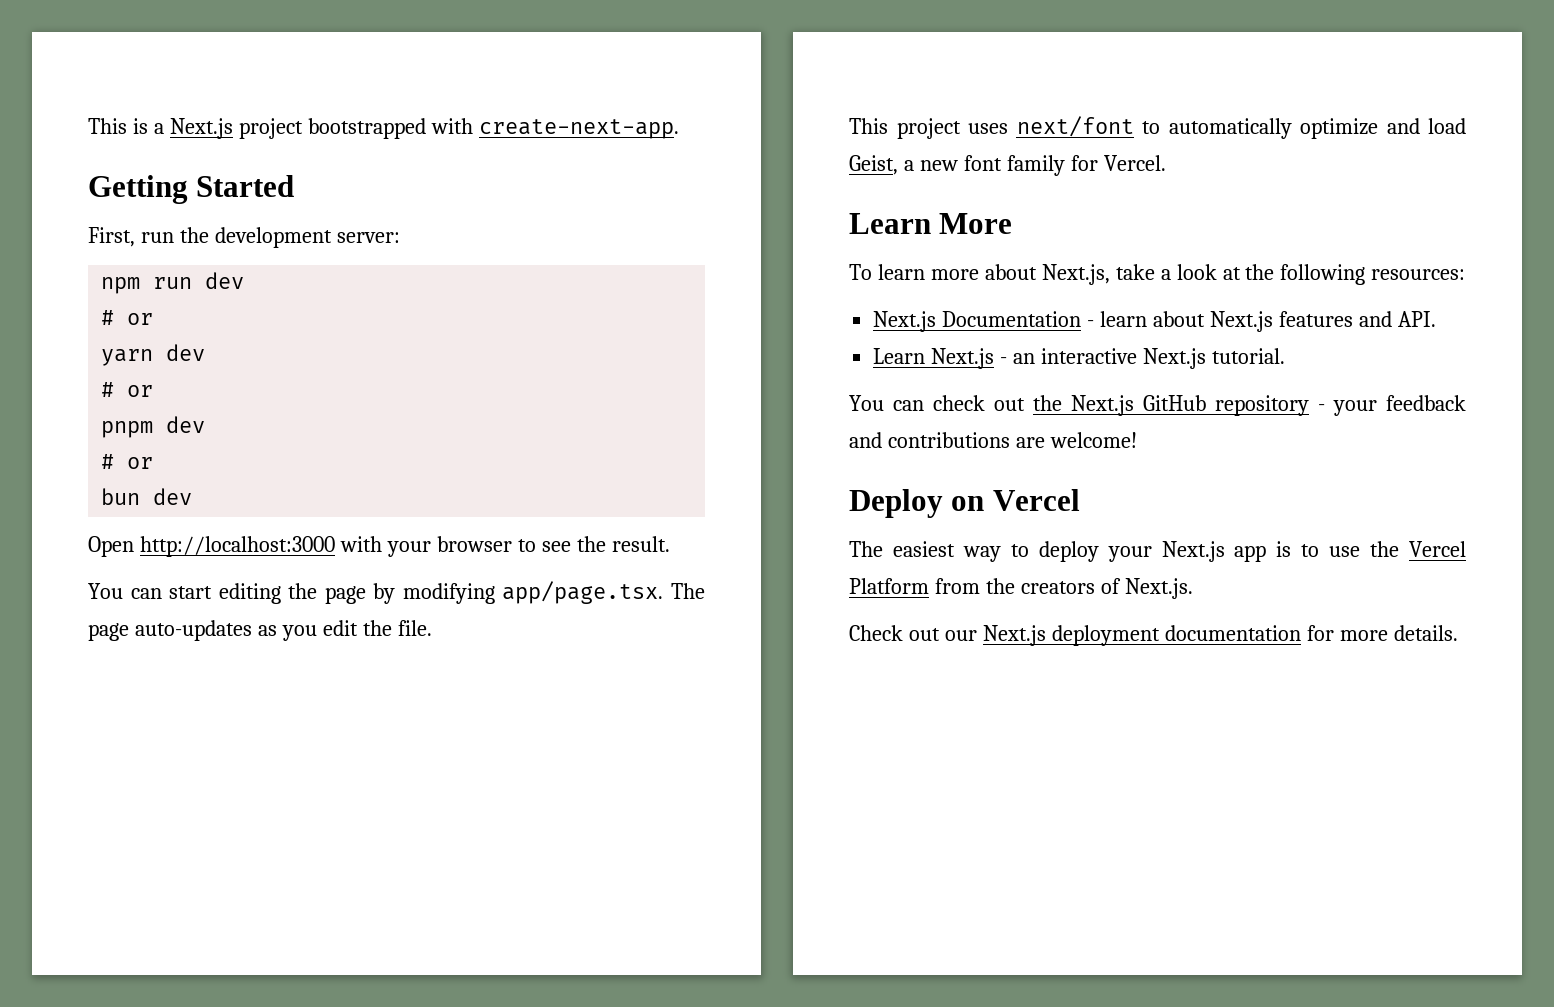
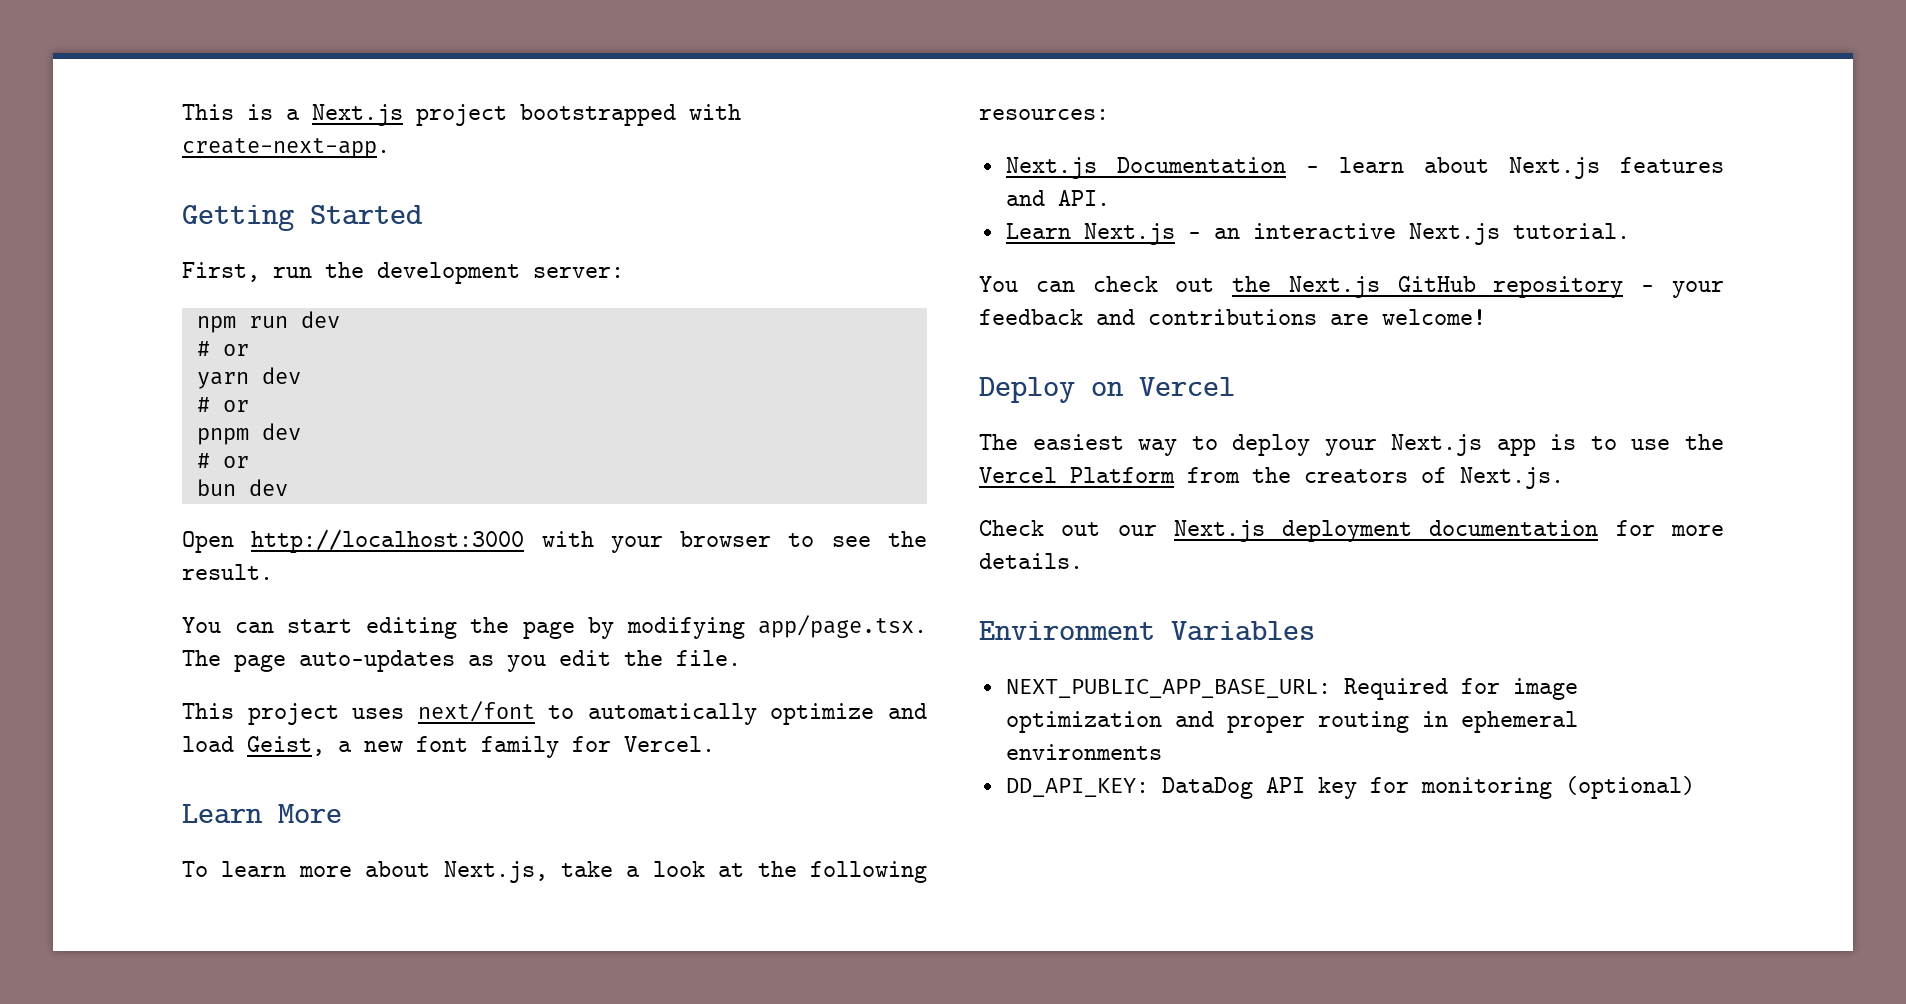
+ Environment Variables
+ NEXT_PUBLIC_APP_BASE_URL: Required for image optimization and proper routing in ephemeral environments
+ DD_API_KEY: DataDog API key for monitoring (optional)

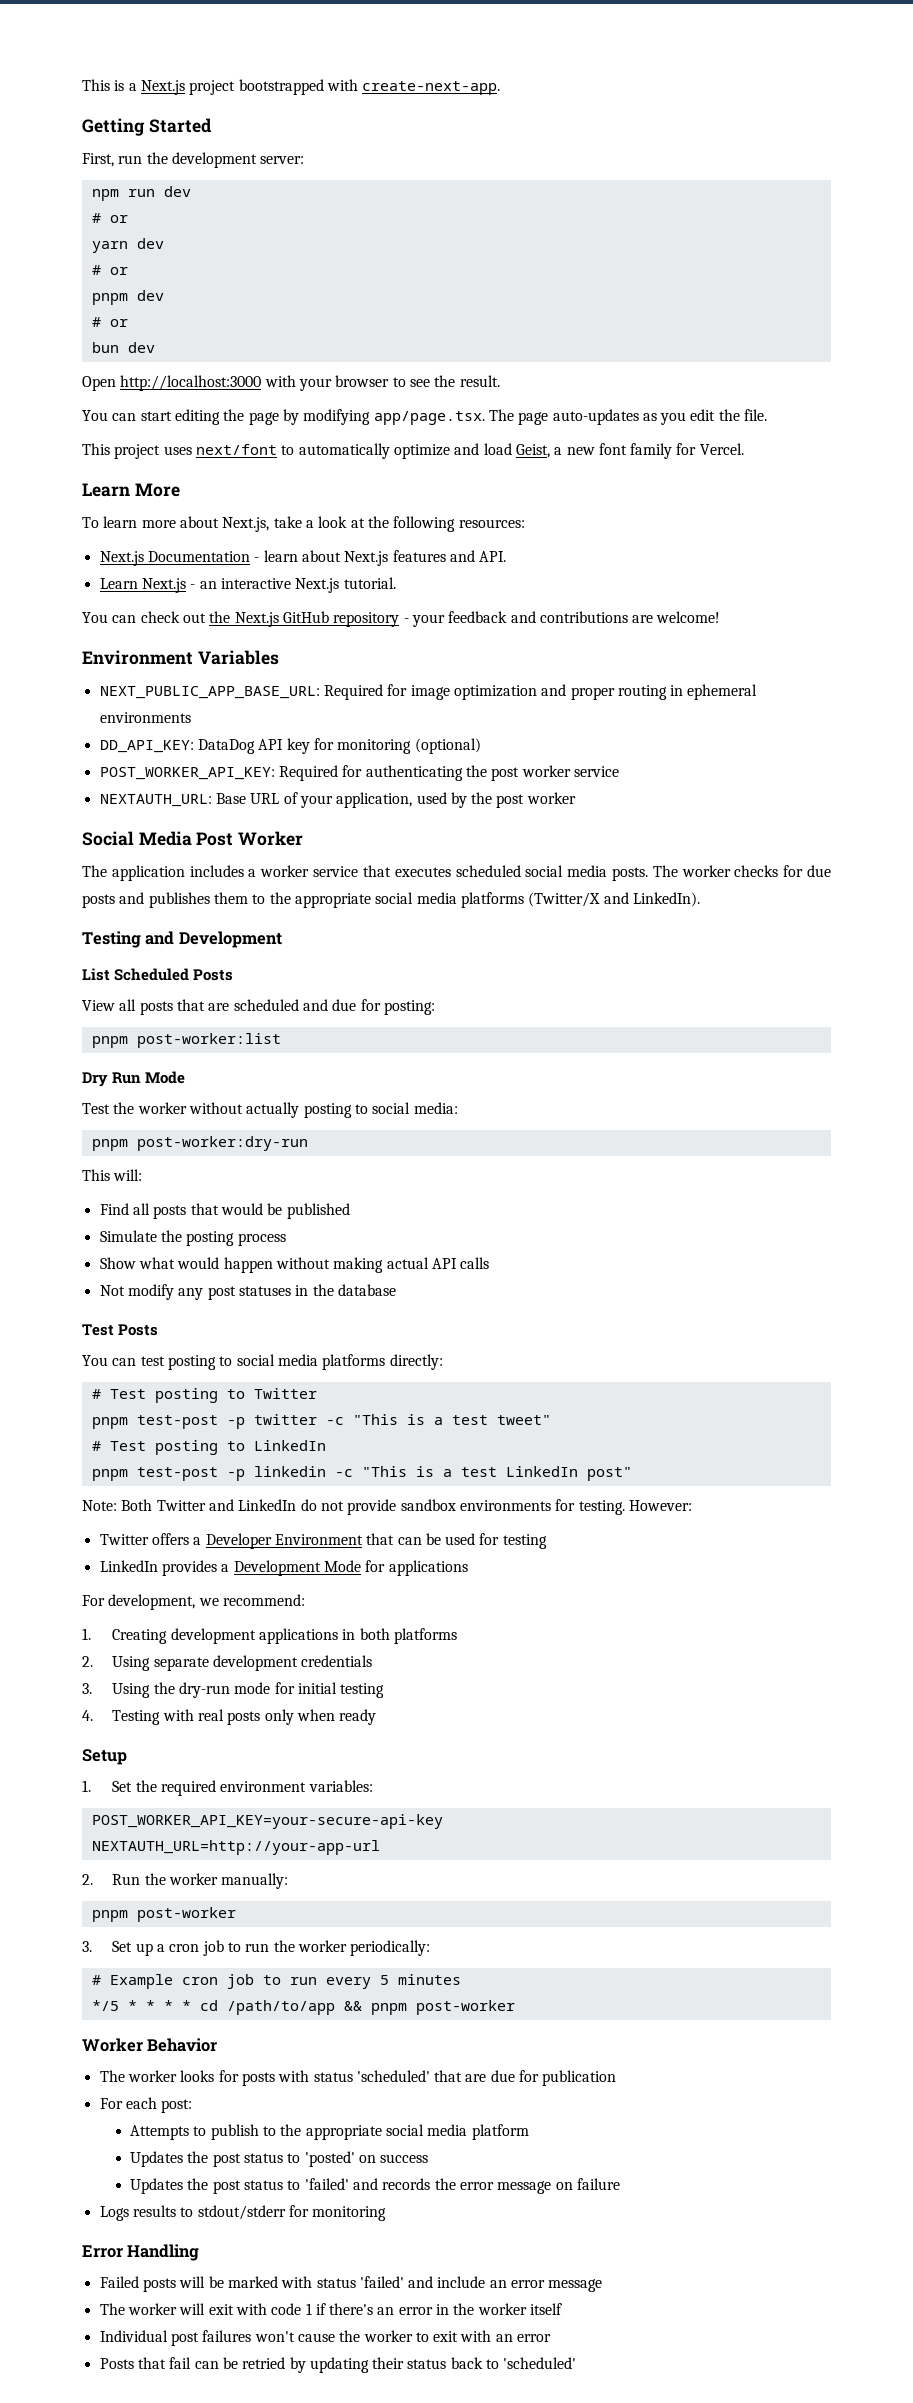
- Deploy on Vercel
- The easiest way to deploy your Next.js app is to use the Vercel Platform from the creators of Next.js.
- Check out our Next.js deployment documentation for more details.
+ POST_WORKER_API_KEY: Required for authenticating the post worker service
+ NEXTAUTH_URL: Base URL of your application, used by the post worker
+ Social Media Post Worker
+ The application includes a worker service that executes scheduled social media posts. The worker checks for due posts and publishes them to the appropriate social media platforms (Twitter/X and LinkedIn).
+ Testing and Development
+ List Scheduled Posts
+ View all posts that are scheduled and due for posting:
+ pnpm post-worker:list
+ Dry Run Mode
+ Test the worker without actually posting to social media:
+ pnpm post-worker:dry-run
+ This will:
+ Find all posts that would be published
+ Simulate the posting process
+ Show what would happen without making actual API calls
+ Not modify any post statuses in the database
+ Test Posts
+ You can test posting to social media platforms directly:
+ # Test posting to Twitter
+ pnpm test-post -p twitter -c "This is a test tweet"
+ # Test posting to LinkedIn
+ pnpm test-post -p linkedin -c "This is a test LinkedIn post"
+ Note: Both Twitter and LinkedIn do not provide sandbox environments for testing. However:
+ Twitter offers a Developer Environment that can be used for testing
+ LinkedIn provides a Development Mode for applications
+ For development, we recommend:
+ 1. Creating development applications in both platforms
+ 2. Using separate development credentials
+ 3. Using the dry-run mode for initial testing
+ 4. Testing with real posts only when ready
+ Setup
+ 1. Set the required environment variables:
+ POST_WORKER_API_KEY=your-secure-api-key
+ NEXTAUTH_URL=http://your-app-url
+ 2. Run the worker manually:
+ pnpm post-worker
+ 3. Set up a cron job to run the worker periodically:
+ # Example cron job to run every 5 minutes
+ */5 * * * * cd /path/to/app && pnpm post-worker
+ Worker Behavior
+ The worker looks for posts with status 'scheduled' that are due for publication
+ For each post:
+ Attempts to publish to the appropriate social media platform
+ Updates the post status to 'posted' on success
+ Updates the post status to 'failed' and records the error message on failure
+ Logs results to stdout/stderr for monitoring
+ Error Handling
+ Failed posts will be marked with status 'failed' and include an error message
+ The worker will exit with code 1 if there's an error in the worker itself
+ Individual post failures won't cause the worker to exit with an error
+ Posts that fail can be retried by updating their status back to 'scheduled'

